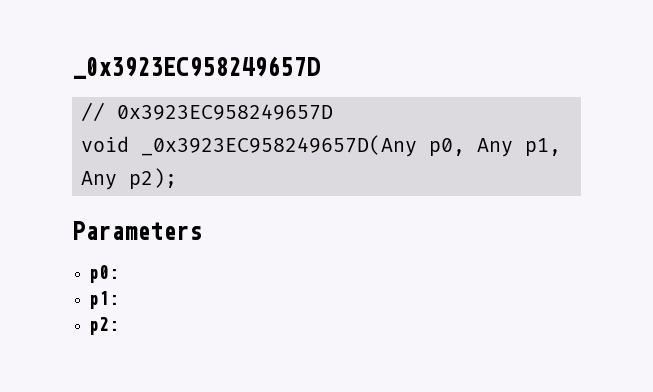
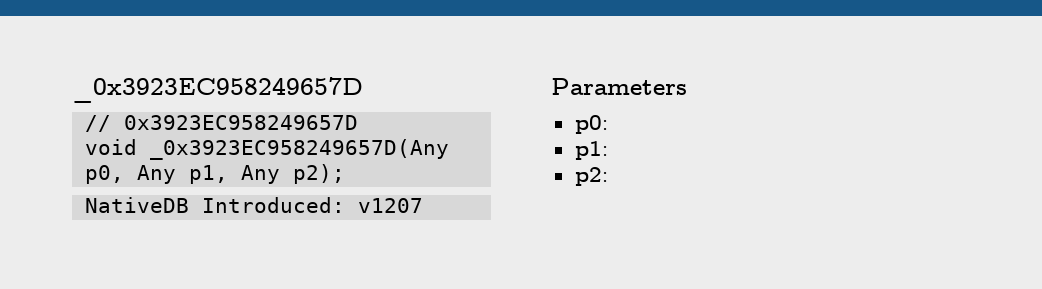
+ NativeDB Introduced: v1207

